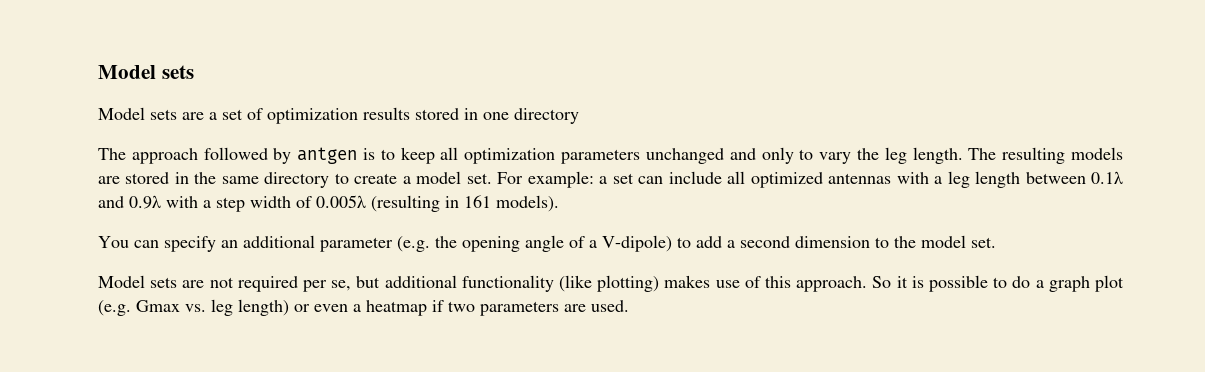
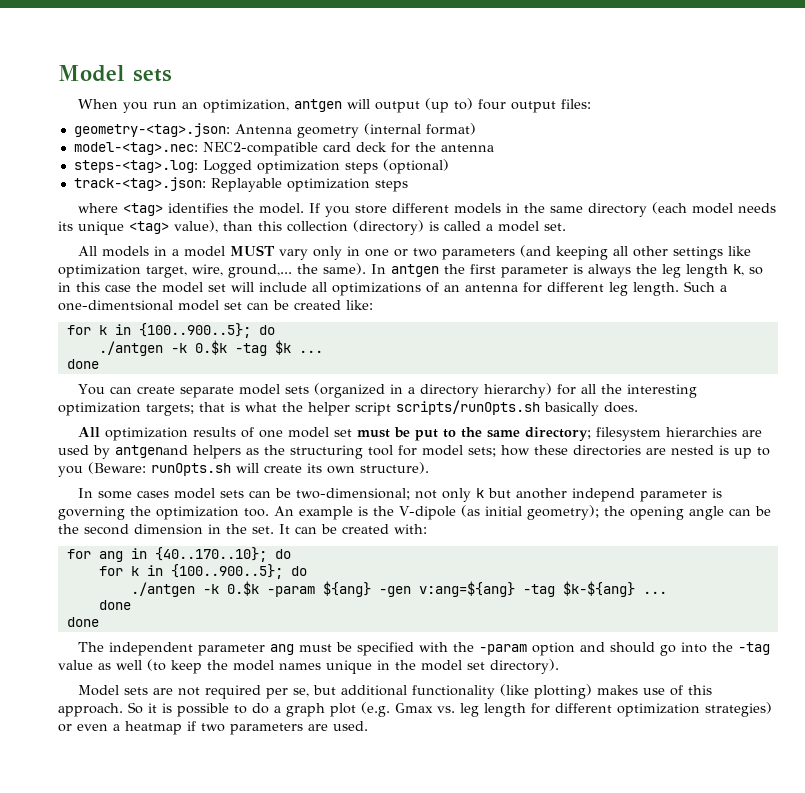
- Model sets are a set of optimization results stored in one directory
- The approach followed by antgen is to keep all optimization parameters unchanged and only to vary the leg length. The resulting models are stored in the same directory to create a model set. For example: a set can include all optimized antennas with a leg length between 0.1λ and 0.9λ with a step width of 0.005λ (resulting in 161 models).
- You can specify an additional parameter (e.g. the opening angle of a V-dipole) to add a second dimension to the model set.
+ When you run an optimization, antgen will output (up to) four output files:
+ geometry-<tag>.json: Antenna geometry (internal format)
+ model-<tag>.nec: NEC2-compatible card deck for the antenna
+ steps-<tag>.log: Logged optimization steps (optional)
+ track-<tag>.json: Replayable optimization steps
+ where <tag> identifies the model. If you store different models in the same directory (each model needs its unique <tag> value), than this collection (directory) is called a model set.
+ All models in a model MUST vary only in one or two parameters (and keeping all other settings like optimization target, wire, ground,... the same). In antgen the first parameter is always the leg length k, so in this case the model set will include all optimizations of an antenna for different leg length. Such a one-dimentsional model set can be created like:
+ for k in {100..900..5}; do
+ ./antgen -k 0.$k -tag $k ...
+ done
+ You can create separate model sets (organized in a directory hierarchy) for all the interesting optimization targets; that is what the helper script scripts/runOpts.sh basically does.
+ All optimization results of one model set must be put to the same directory; filesystem hierarchies are used by antgenand helpers as the structuring tool for model sets; how these directories are nested is up to you (Beware: runOpts.sh will create its own structure).
+ In some cases model sets can be two-dimensional; not only k but another independ parameter is governing the optimization too. An example is the V-dipole (as initial geometry); the opening angle can be the second dimension in the set. It can be created with:
+ for ang in {40..170..10}; do
+ for k in {100..900..5}; do
+ ./antgen -k 0.$k -param ${ang} -gen v:ang=${ang} -tag $k-${ang} ...
+ done
+ done
+ The independent parameter ang must be specified with the -param option and should go into the -tag value as well (to keep the model names unique in the model set directory).
- So it is possible to do a graph plot (e.g. Gmax vs. leg length) or even a heatmap if two parameters are used.
+ So it is possible to do a graph plot (e.g. Gmax vs. leg length for different optimization strategies) or even a heatmap if two parameters are used.

